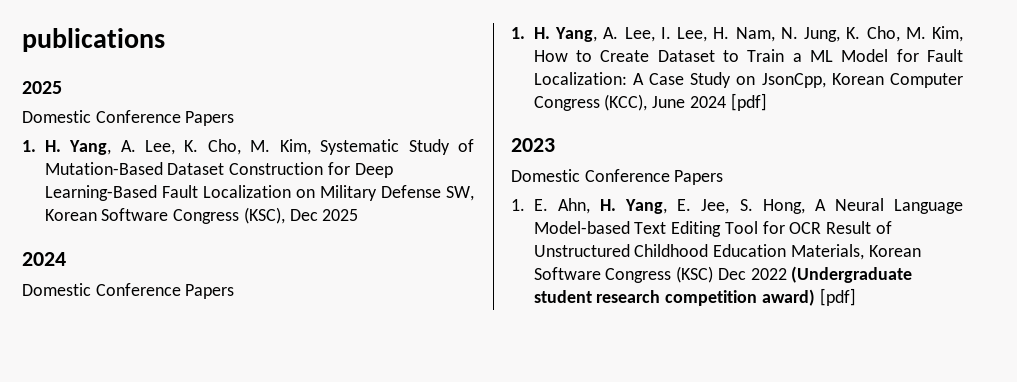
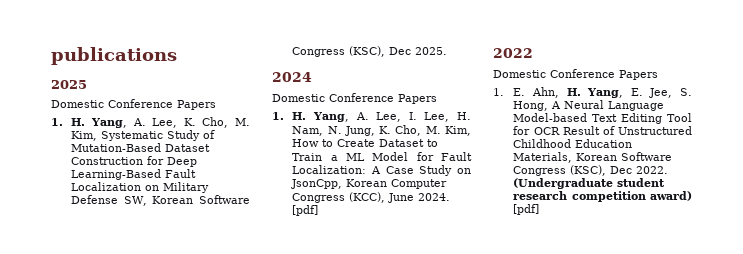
- 1. H. Yang, A. Lee, K. Cho, M. Kim, Systematic Study of Mutation-Based Dataset Construction for Deep Learning-Based Fault Localization on Military Defense SW, Korean Software Congress (KSC), Dec 2025
+ 1. H. Yang, A. Lee, K. Cho, M. Kim, Systematic Study of Mutation-Based Dataset Construction for Deep Learning-Based Fault Localization on Military Defense SW, Korean Software Congress (KSC), Dec 2025.
- 1. H. Yang, A. Lee, I. Lee, H. Nam, N. Jung, K. Cho, M. Kim, How to Create Dataset to Train a ML Model for Fault Localization: A Case Study on JsonCpp, Korean Computer Congress (KCC), June 2024 [pdf]
+ 1. H. Yang, A. Lee, I. Lee, H. Nam, N. Jung, K. Cho, M. Kim, How to Create Dataset to Train a ML Model for Fault Localization: A Case Study on JsonCpp, Korean Computer Congress (KCC), June 2024. [pdf]
- 2023
+ 2022
- 1. E. Ahn, H. Yang, E. Jee, S. Hong, A Neural Language Model-based Text Editing Tool for OCR Result of Unstructured Childhood Education Materials, Korean Software Congress (KSC) Dec 2022 (Undergraduate student research competition award) [pdf]
+ 1. E. Ahn, H. Yang, E. Jee, S. Hong, A Neural Language Model-based Text Editing Tool for OCR Result of Unstructured Childhood Education Materials, Korean Software Congress (KSC), Dec 2022. (Undergraduate student research competition award) [pdf]

